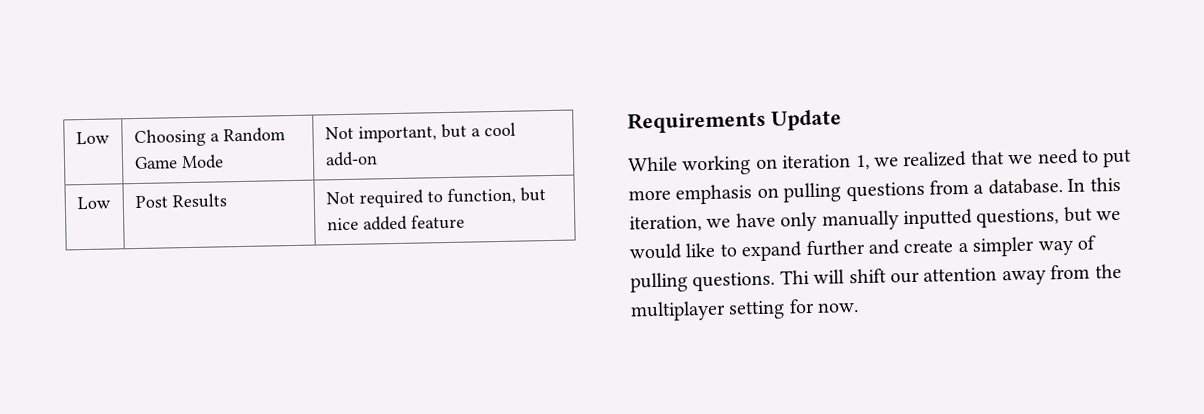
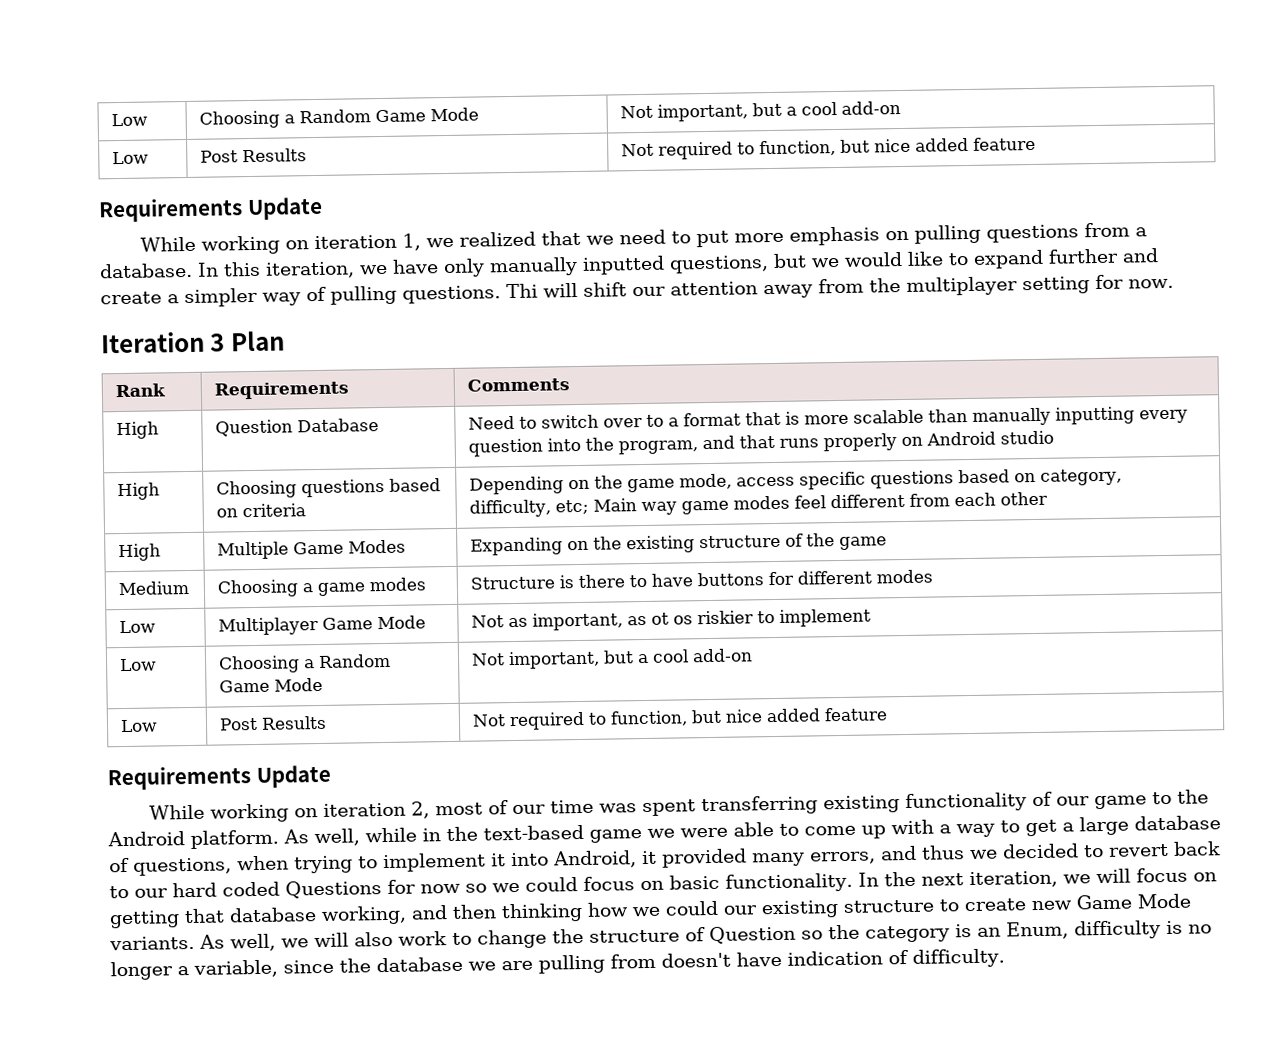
+ Iteration 3 Plan
+ Rank | Requirements | Comments
+ High | Question Database | Need to switch over to a format that is more scalable than manually inputting every question into the program, and that runs properly on Android studio
+ High | Choosing questions based on criteria | Depending on the game mode, access specific questions based on category, difficulty, etc; Main way game modes feel different from each other
+ High | Multiple Game Modes | Expanding on the existing structure of the game
+ Medium | Choosing a game modes | Structure is there to have buttons for different modes
+ Low | Multiplayer Game Mode | Not as important, as ot os riskier to implement
+ Low | Choosing a Random Game Mode | Not important, but a cool add-on
+ Low | Post Results | Not required to function, but nice added feature
+ Requirements Update
+ While working on iteration 2, most of our time was spent transferring existing functionality of our game to the Android platform. As well, while in the text-based game we were able to come up with a way to get a large database of questions, when trying to implement it into Android, it provided many errors, and thus we decided to revert back to our hard coded Questions for now so we could focus on basic functionality. In the next iteration, we will focus on getting that database working, and then thinking how we could our existing structure to create new Game Mode variants. As well, we will also work to change the structure of Question so the category is an Enum, difficulty is no longer a variable, since the database we are pulling from doesn't have indication of difficulty.

